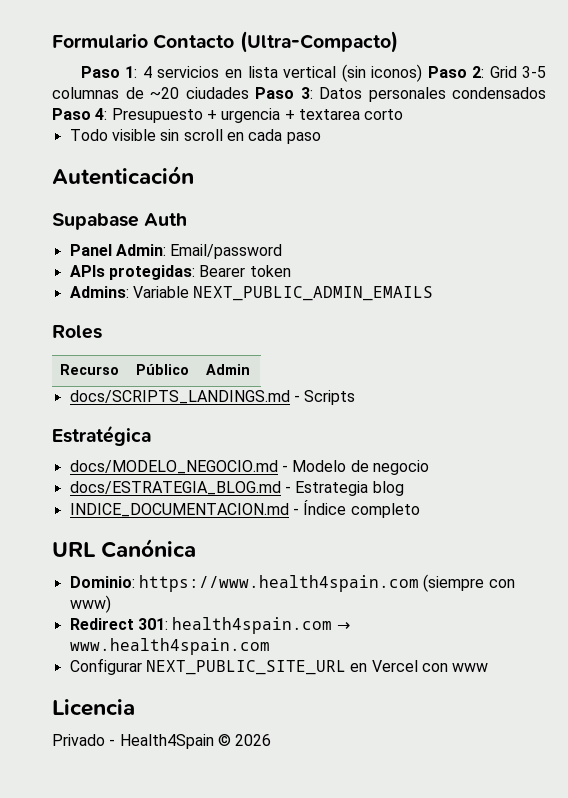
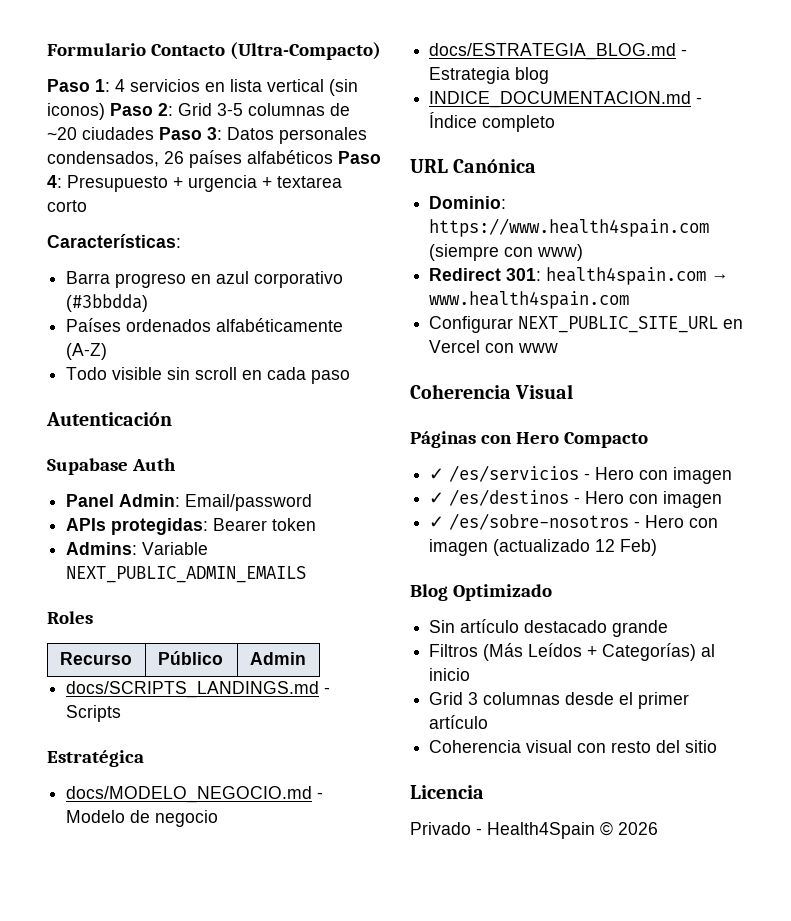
- Paso 1: 4 servicios en lista vertical (sin iconos) Paso 2: Grid 3-5 columnas de ~20 ciudades Paso 3: Datos personales condensados Paso 4: Presupuesto + urgencia + textarea corto
+ Paso 1: 4 servicios en lista vertical (sin iconos) Paso 2: Grid 3-5 columnas de ~20 ciudades Paso 3: Datos personales condensados, 26 países alfabéticos Paso 4: Presupuesto + urgencia + textarea corto
+ Características:
+ Barra progreso en azul corporativo (#3bbdda)
+ Países ordenados alfabéticamente (A-Z)
+ Coherencia Visual
+ Páginas con Hero Compacto
+ ✓ /es/servicios - Hero con imagen
+ ✓ /es/destinos - Hero con imagen
+ ✓ /es/sobre-nosotros - Hero con imagen (actualizado 12 Feb)
+ Blog Optimizado
+ Sin artículo destacado grande
+ Filtros (Más Leídos + Categorías) al inicio
+ Grid 3 columnas desde el primer artículo
+ Coherencia visual con resto del sitio

